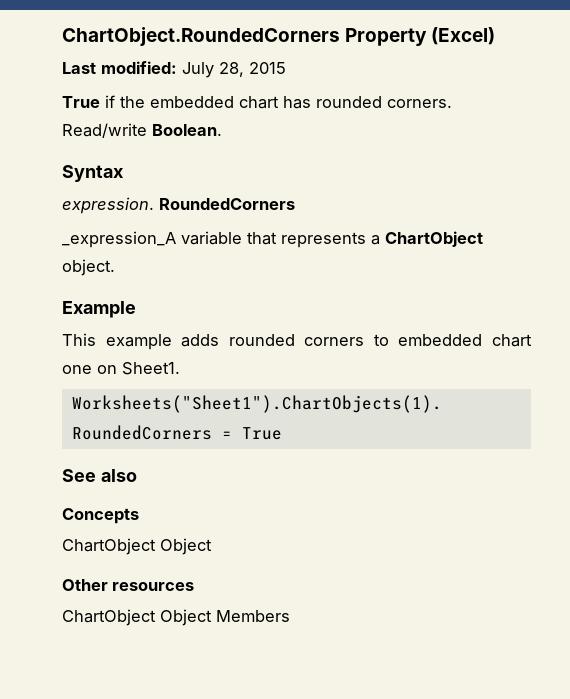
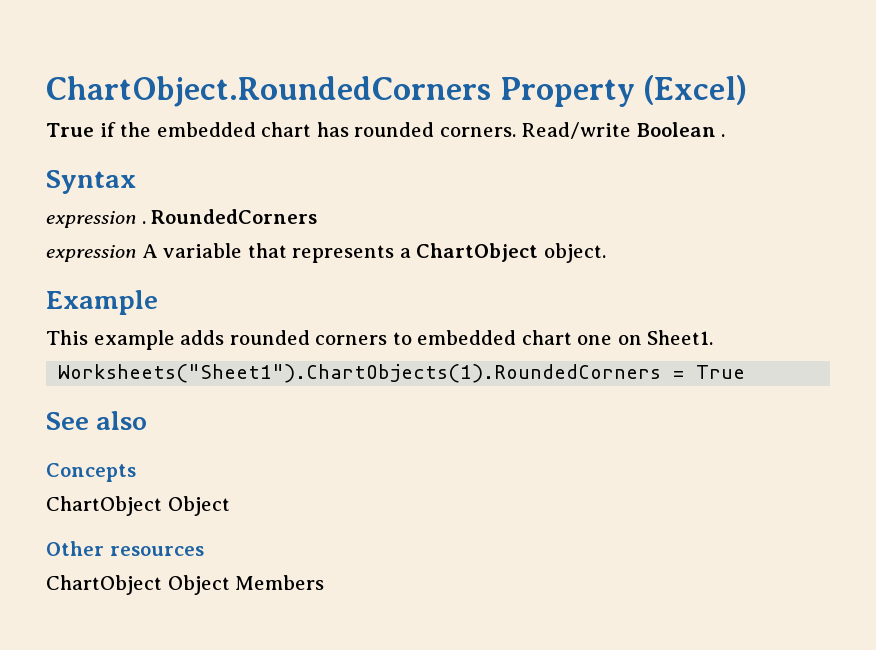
- Last modified: July 28, 2015
- Read/write Boolean.
+ Read/write Boolean .
- expression.
+ expression .
- _expression_A variable that represents a ChartObject object.
+ expression A variable that represents a ChartObject object.

